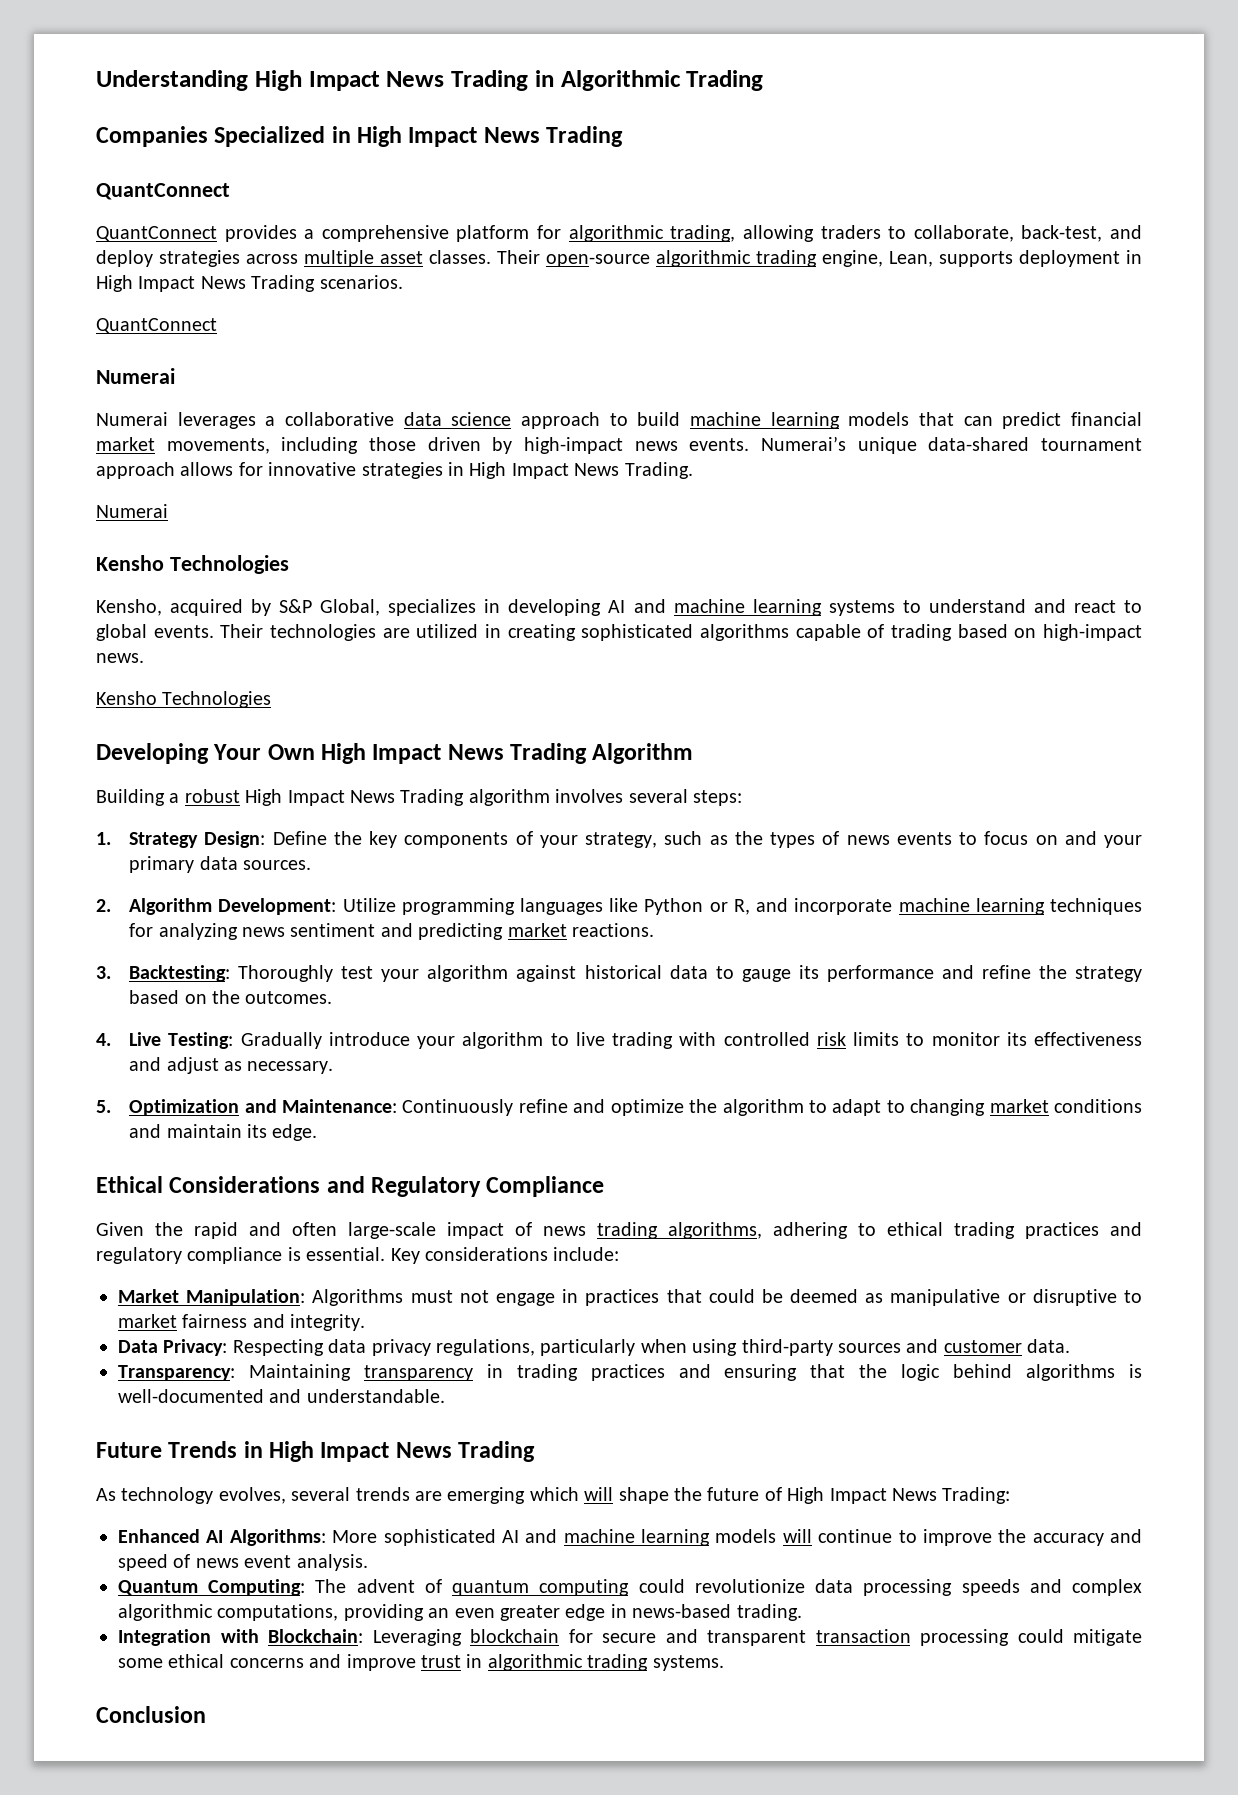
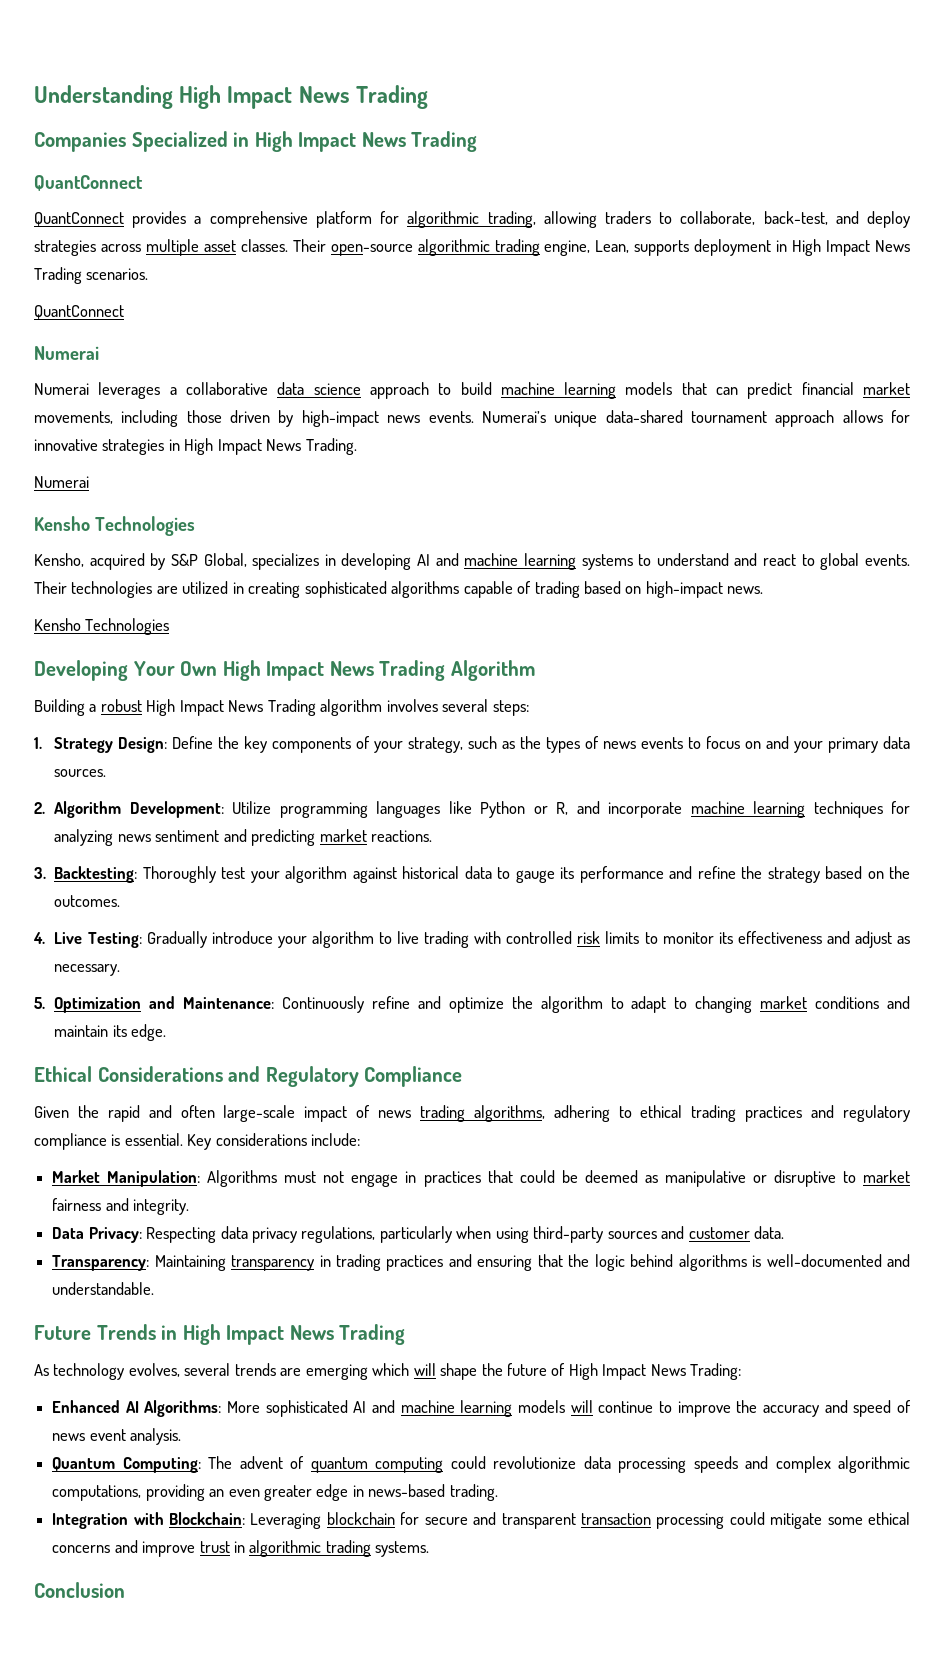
- Understanding High Impact News Trading in Algorithmic Trading
+ Understanding High Impact News Trading

